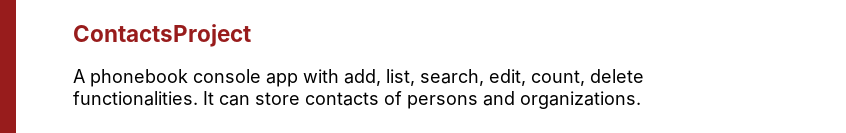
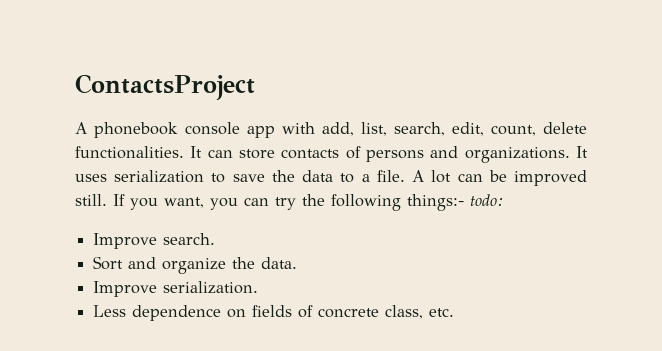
+ It uses serialization to save the data to a file. A lot can be improved still. If you want, you can try the following things:- todo:
+ Improve search.
+ Sort and organize the data.
+ Improve serialization.
+ Less dependence on fields of concrete class, etc.

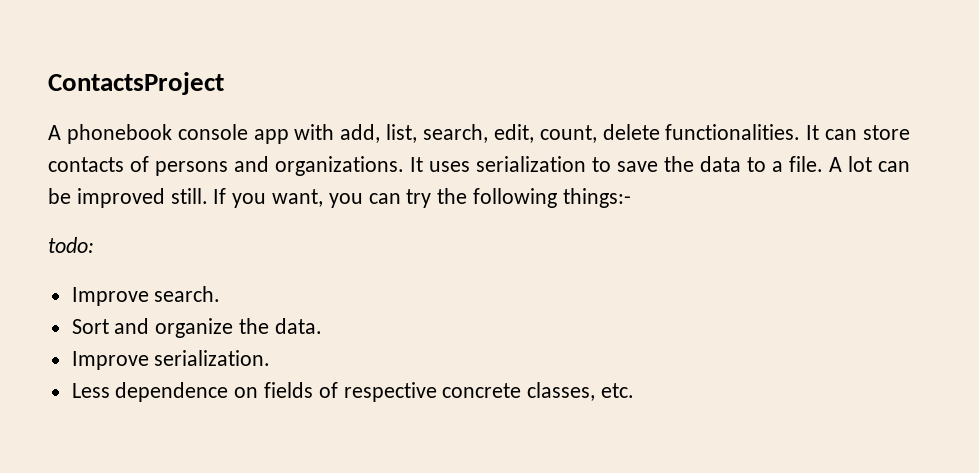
- If you want, you can try the following things:- todo:
+ If you want, you can try the following things:-
+ todo:
- Less dependence on fields of concrete class, etc.
+ Less dependence on fields of respective concrete classes, etc.

